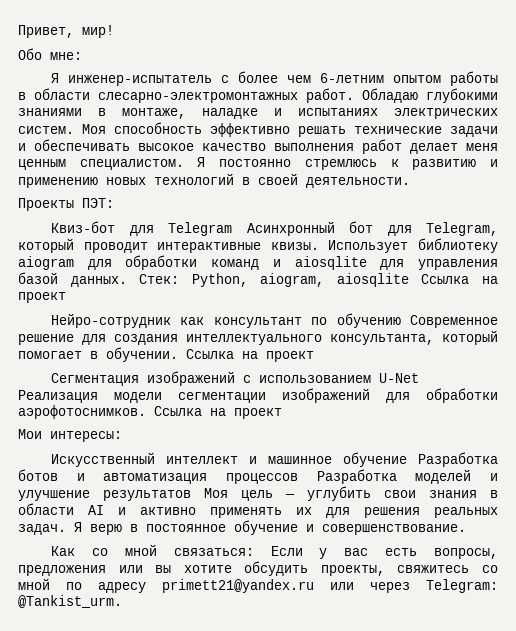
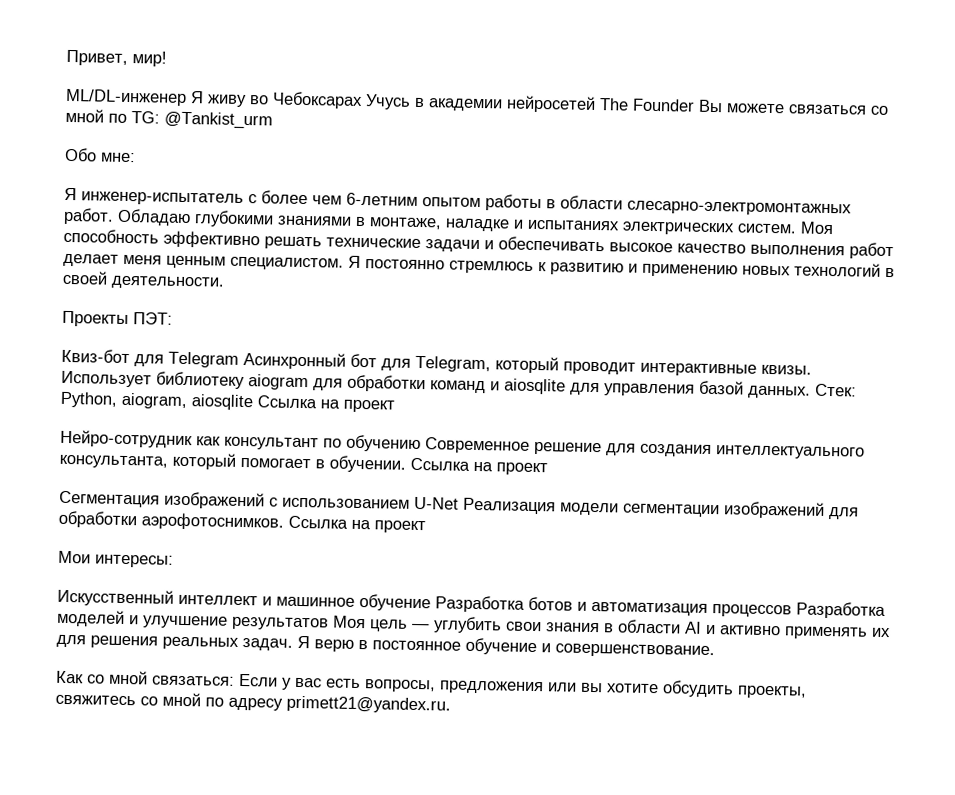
+ ML/DL-инженер Я живу во Чебоксарах Учусь в академии нейросетей The Founder Вы можете связаться со мной по TG: @Tankist_urm
- Как со мной связаться: Если у вас есть вопросы, предложения или вы хотите обсудить проекты, свяжитесь со мной по адресу primett21@yandex.ru или через Telegram: @Tankist_urm.
+ Как со мной связаться: Если у вас есть вопросы, предложения или вы хотите обсудить проекты, свяжитесь со мной по адресу primett21@yandex.ru.

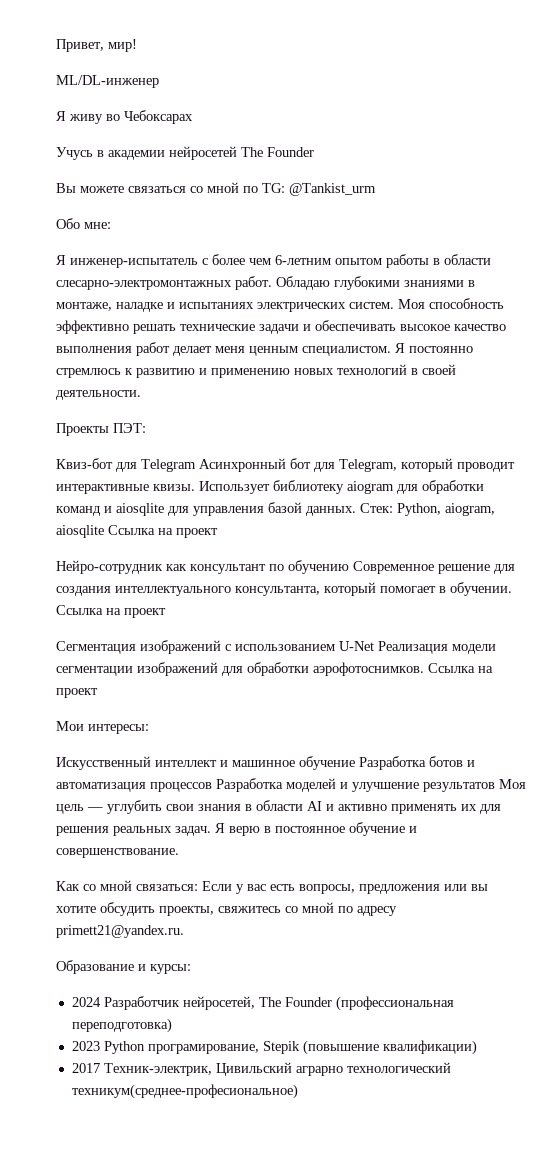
- ML/DL-инженер Я живу во Чебоксарах Учусь в академии нейросетей The Founder Вы можете связаться со мной по TG: @Tankist_urm
+ ML/DL-инженер
+ Я живу во Чебоксарах
+ Учусь в академии нейросетей The Founder
+ Вы можете связаться со мной по TG: @Tankist_urm
+ Образование и курсы:
+ 2024 Разработчик нейросетей, The Founder (профессиональная переподготовка)
+ 2023 Python програмирование, Stepik (повышение квалификации)
+ 2017 Техник-электрик, Цивильский аграрно технологический техникум(среднее-професиональное)

